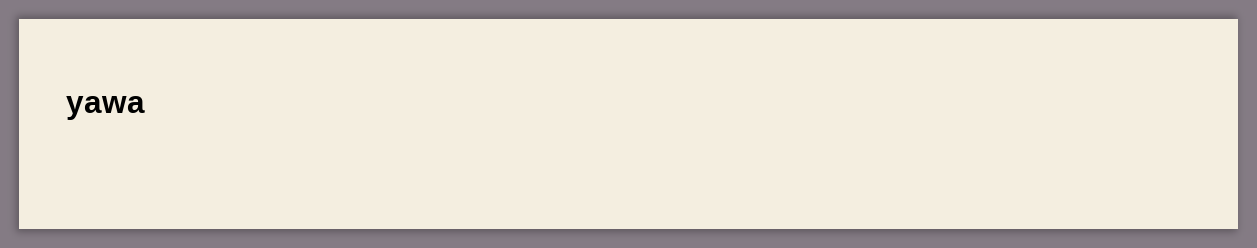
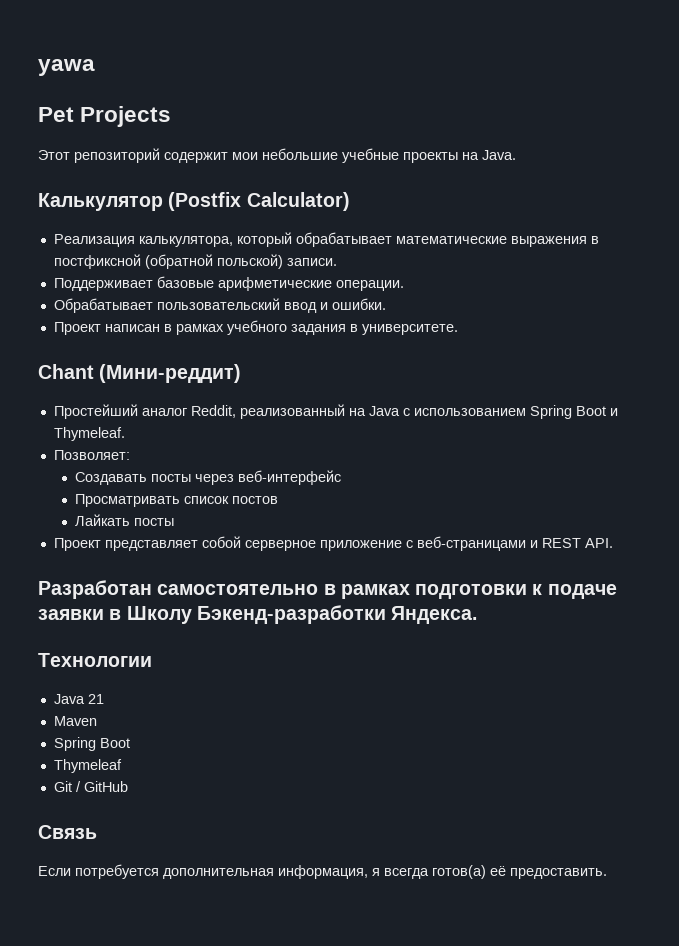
+ Pet Projects
+ Этот репозиторий содержит мои небольшие учебные проекты на Java.
+ Калькулятор (Postfix Calculator)
+ Реализация калькулятора, который обрабатывает математические выражения в постфиксной (обратной польской) записи.
+ Поддерживает базовые арифметические операции.
+ Обрабатывает пользовательский ввод и ошибки.
+ Проект написан в рамках учебного задания в университете.
+ Chant (Мини-реддит)
+ Простейший аналог Reddit, реализованный на Java с использованием Spring Boot и Thymeleaf.
+ Позволяет:
+ Создавать посты через веб-интерфейс
+ Просматривать список постов
+ Лайкать посты
+ Проект представляет собой серверное приложение с веб-страницами и REST API.
+ Разработан самостоятельно в рамках подготовки к подаче заявки в Школу Бэкенд-разработки Яндекса.
+ Технологии
+ Java 21
+ Maven
+ Spring Boot
+ Thymeleaf
+ Git / GitHub
+ Связь
+ Если потребуется дополнительная информация, я всегда готов(а) её предоставить.

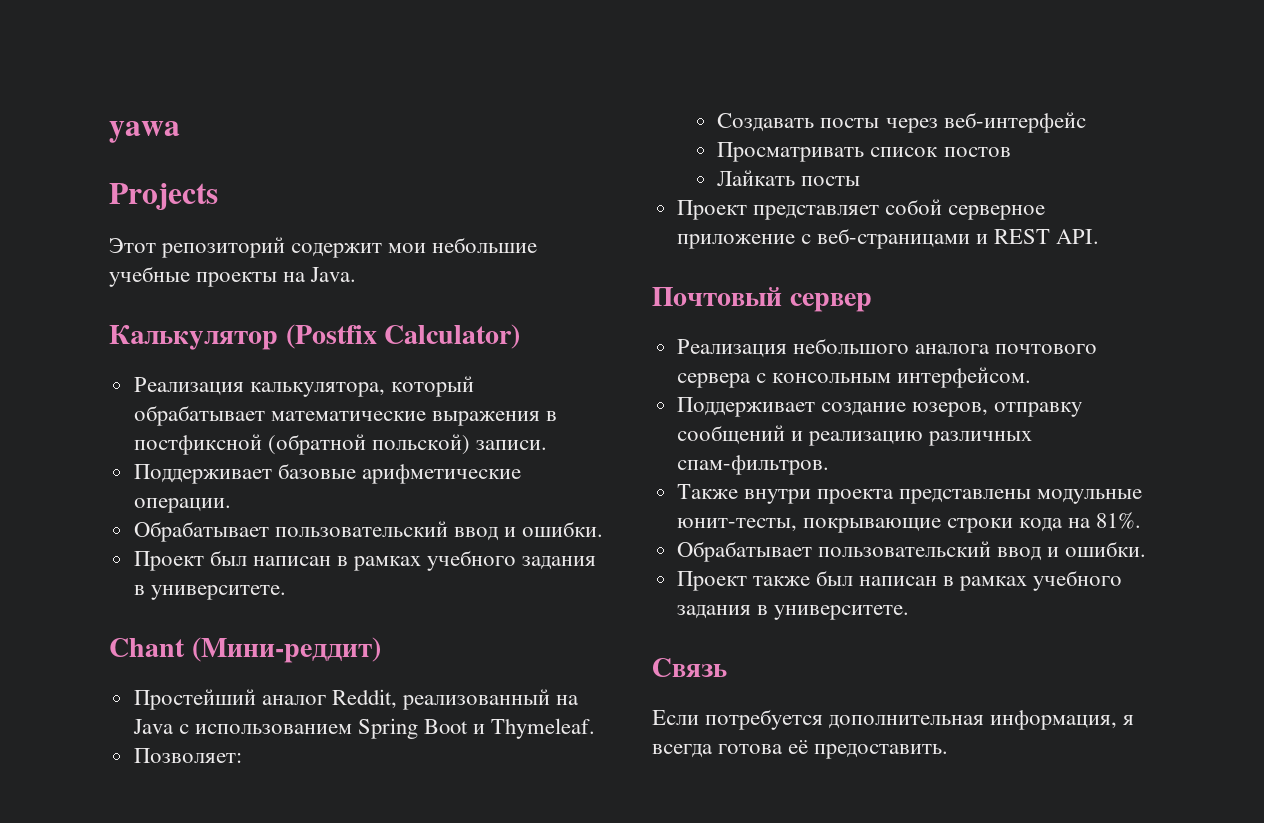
- Pet Projects
+ Projects
- Проект написан в рамках учебного задания в университете.
+ Проект был написан в рамках учебного задания в университете.
- Разработан самостоятельно в рамках подготовки к подаче заявки в Школу Бэкенд-разработки Яндекса.
- Технологии
- Java 21
- Maven
- Spring Boot
- Thymeleaf
- Git / GitHub
+ Почтовый сервер
+ Реализация небольшого аналога почтового сервера с консольным интерфейсом.
+ Поддерживает создание юзеров, отправку сообщений и реализацию различных спам-фильтров.
+ Также внутри проекта представлены модульные юнит-тесты, покрывающие строки кода на 81%.
+ Обрабатывает пользовательский ввод и ошибки.
+ Проект также был написан в рамках учебного задания в университете.
- Если потребуется дополнительная информация, я всегда готов(а) её предоставить.
+ Если потребуется дополнительная информация, я всегда готова её предоставить.

